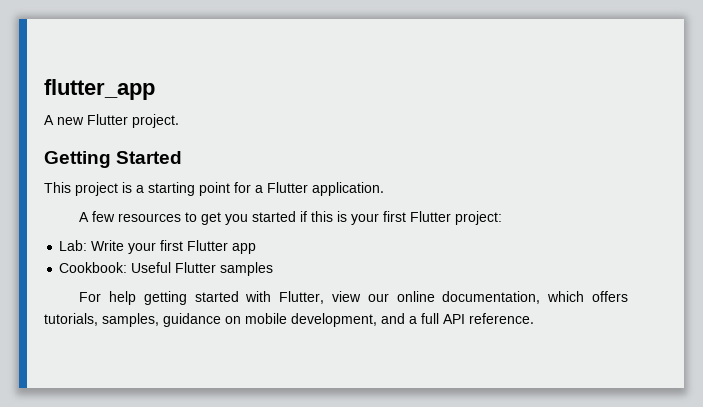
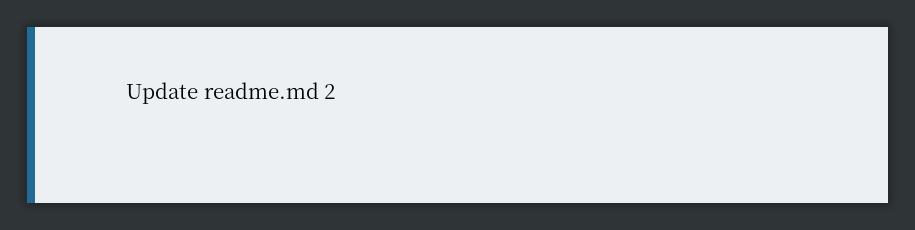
- flutter_app
- A new Flutter project.
- Getting Started
- This project is a starting point for a Flutter application.
- A few resources to get you started if this is your first Flutter project:
- Lab: Write your first Flutter app
- Cookbook: Useful Flutter samples
- For help getting started with Flutter, view our online documentation, which offers tutorials, samples, guidance on mobile development, and a full API reference.
+ Update readme.md 2

